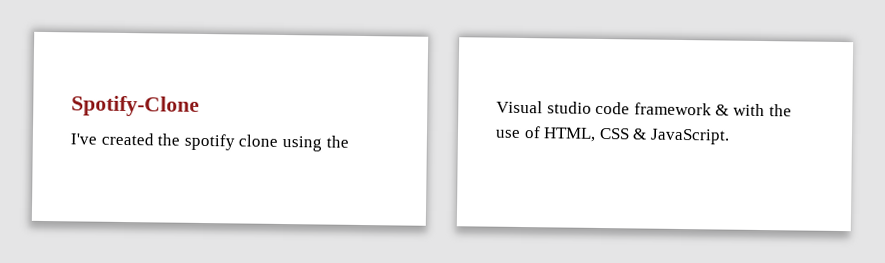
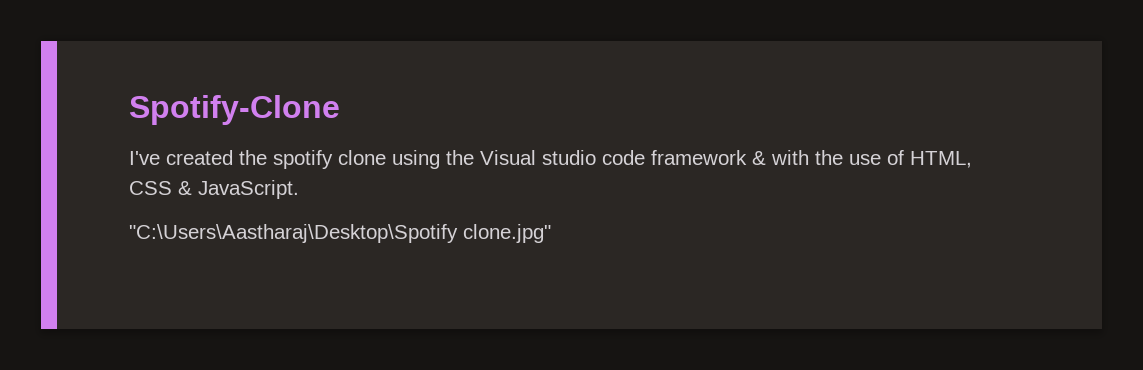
+ "C:\Users\Aastharaj\Desktop\Spotify clone.jpg"

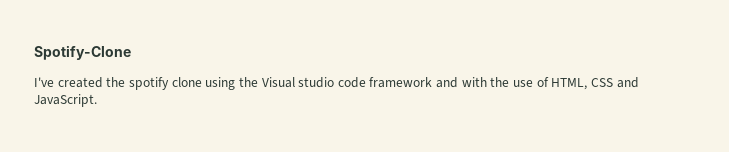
- I've created the spotify clone using the Visual studio code framework & with the use of HTML, CSS & JavaScript.
+ I've created the spotify clone using the Visual studio code framework and with the use of HTML, CSS and JavaScript.
- "C:\Users\Aastharaj\Desktop\Spotify clone.jpg"

